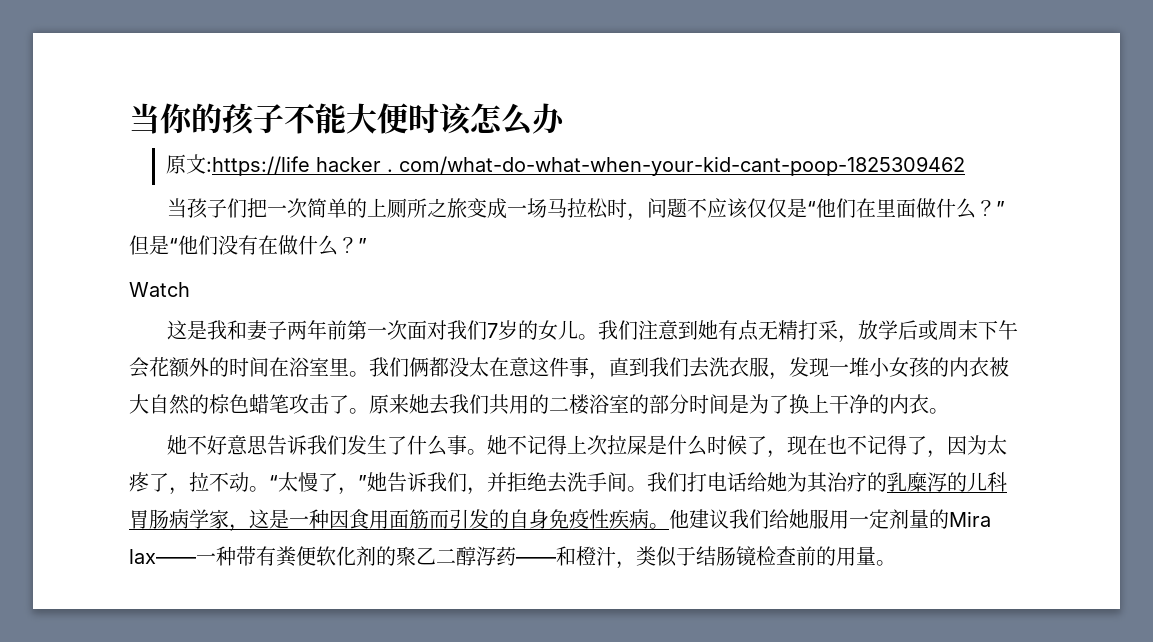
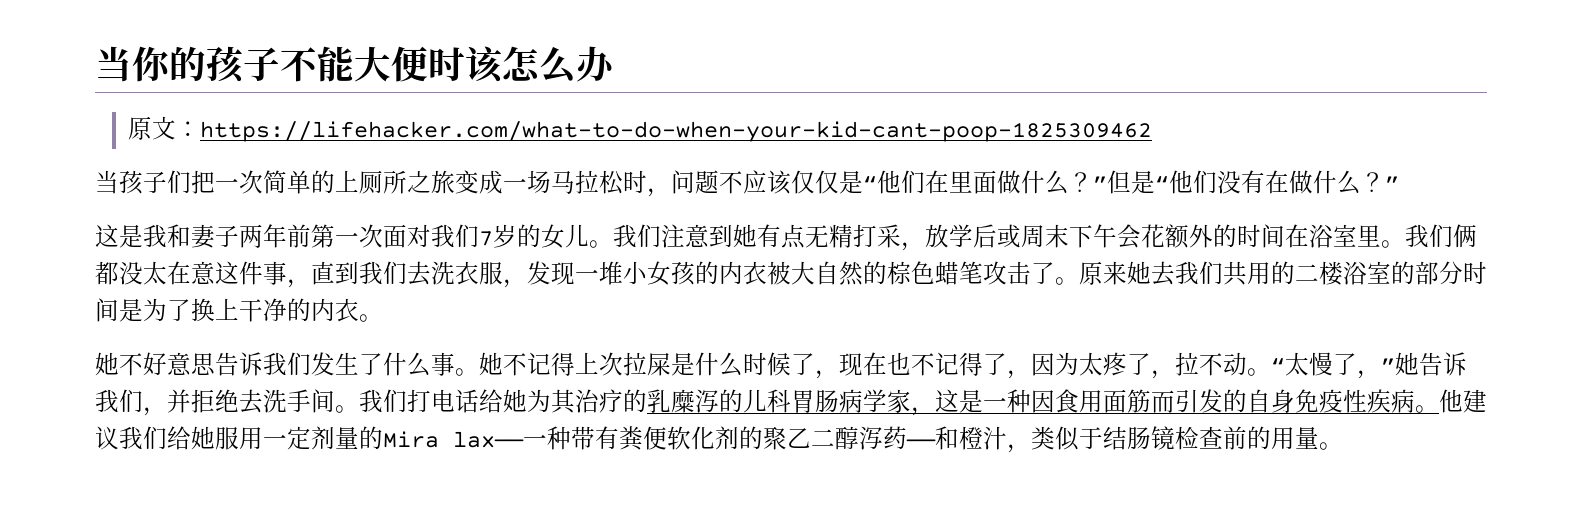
- 原文:https://life hacker . com/what-do-what-when-your-kid-cant-poop-1825309462
+ 原文：https://lifehacker.com/what-to-do-when-your-kid-cant-poop-1825309462
- Watch

